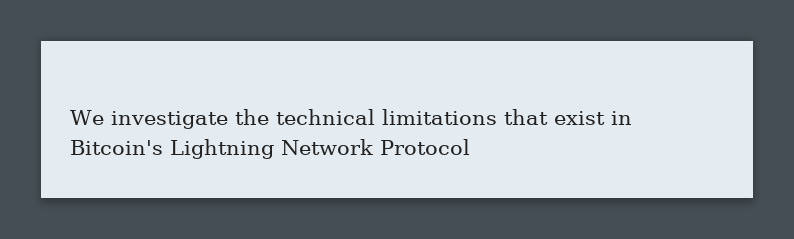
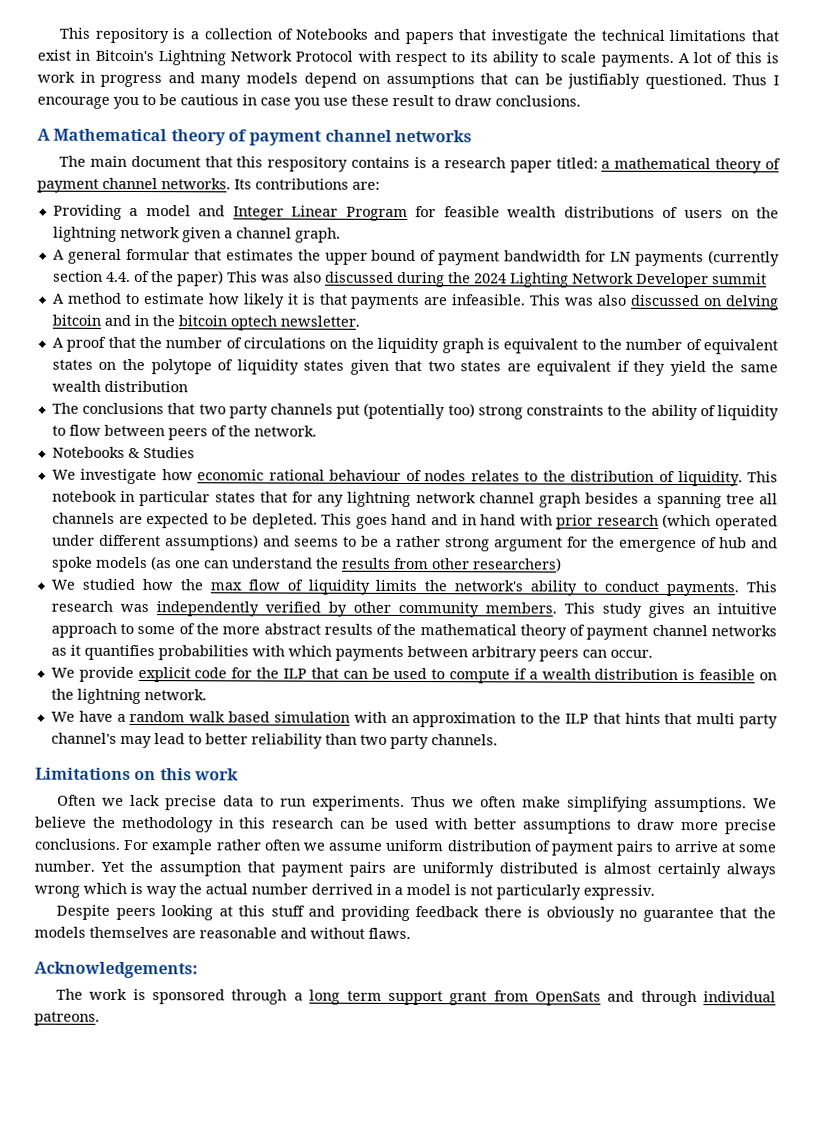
- We investigate the technical limitations that exist in Bitcoin's Lightning Network Protocol
+ This repository is a collection of Notebooks and papers that investigate the technical limitations that exist in Bitcoin's Lightning Network Protocol with respect to its ability to scale payments. A lot of this is work in progress and many models depend on assumptions that can be justifiably questioned. Thus I encourage you to be cautious in case you use these result to draw conclusions.
+ A Mathematical theory of payment channel networks
+ The main document that this respository contains is a research paper titled: a mathematical theory of payment channel networks. Its contributions are:
+ Providing a model and Integer Linear Program for feasible wealth distributions of users on the lightning network given a channel graph.
+ A general formular that estimates the upper bound of payment bandwidth for LN payments (currently section 4.4. of the paper) This was also discussed during the 2024 Lighting Network Developer summit
+ A method to estimate how likely it is that payments are infeasible. This was also discussed on delving bitcoin and in the bitcoin optech newsletter.
+ A proof that the number of circulations on the liquidity graph is equivalent to the number of equivalent states on the polytope of liquidity states given that two states are equivalent if they yield the same wealth distribution
+ The conclusions that two party channels put (potentially too) strong constraints to the ability of liquidity to flow between peers of the network.
+ Notebooks & Studies
+ We investigate how economic rational behaviour of nodes relates to the distribution of liquidity. This notebook in particular states that for any lightning network channel graph besides a spanning tree all channels are expected to be depleted. This goes hand and in hand with prior research (which operated under different assumptions) and seems to be a rather strong argument for the emergence of hub and spoke models (as one can understand the results from other researchers)
+ We studied how the max flow of liquidity limits the network's ability to conduct payments. This research was independently verified by other community members. This study gives an intuitive approach to some of the more abstract results of the mathematical theory of payment channel networks as it quantifies probabilities with which payments between arbitrary peers can occur.
+ We provide explicit code for the ILP that can be used to compute if a wealth distribution is feasible on the lightning network.
+ We have a random walk based simulation with an approximation to the ILP that hints that multi party channel's may lead to better reliability than two party channels.
+ Limitations on this work
+ Often we lack precise data to run experiments. Thus we often make simplifying assumptions. We believe the methodology in this research can be used with better assumptions to draw more precise conclusions. For example rather often we assume uniform distribution of payment pairs to arrive at some number. Yet the assumption that payment pairs are uniformly distributed is almost certainly always wrong which is way the actual number derrived in a model is not particularly expressiv.
+ Despite peers looking at this stuff and providing feedback there is obviously no guarantee that the models themselves are reasonable and without flaws.
+ Acknowledgements:
+ The work is sponsored through a long term support grant from OpenSats and through individual patreons.

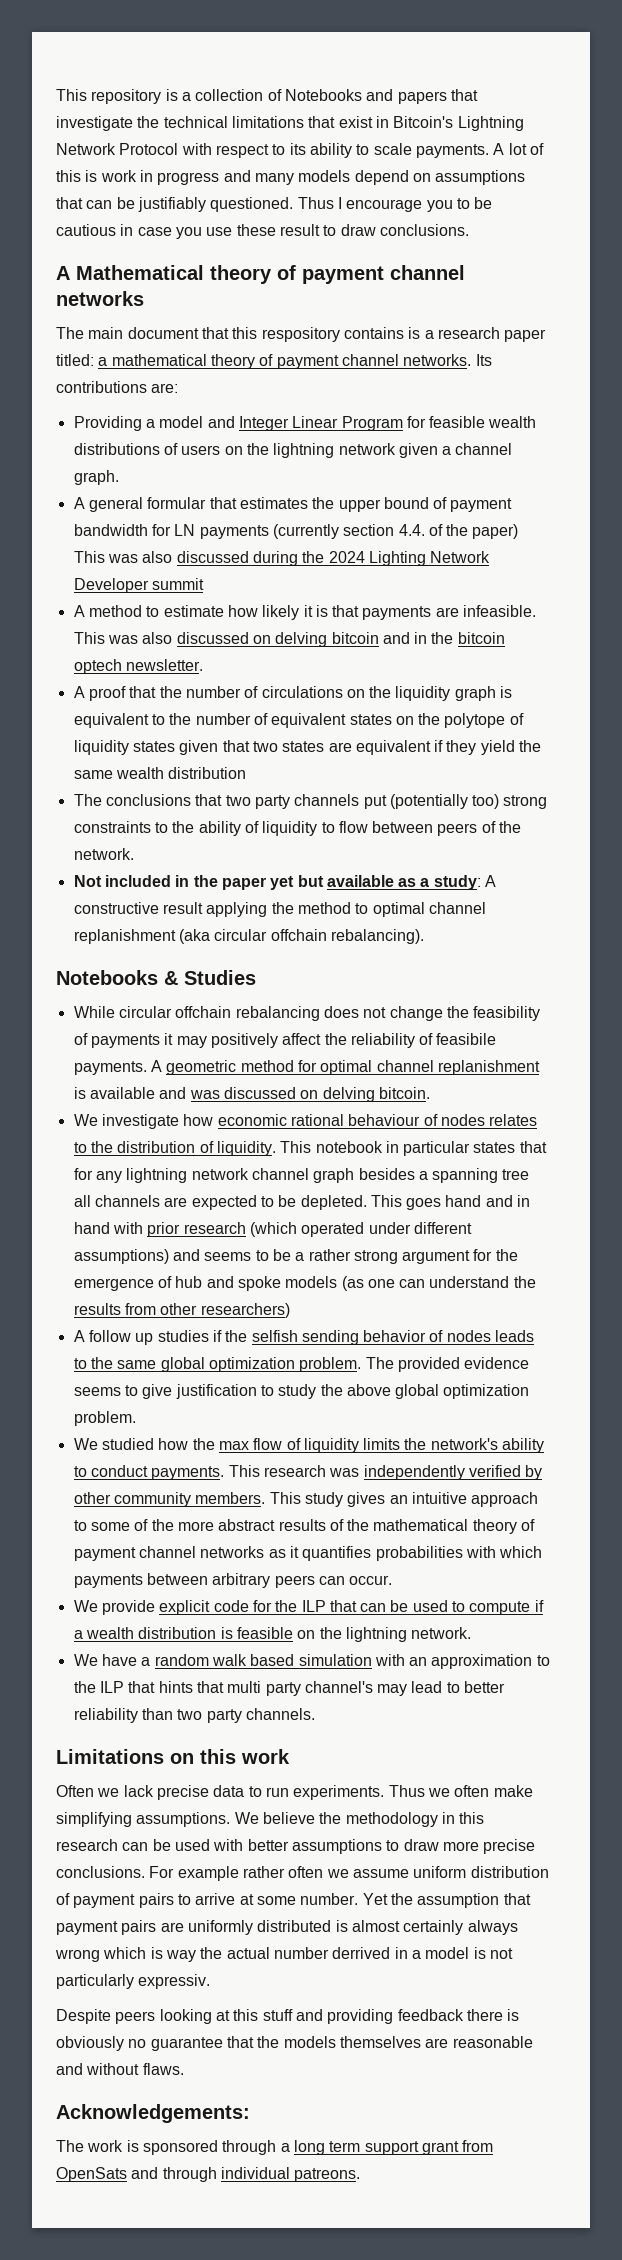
+ Not included in the paper yet but available as a study: A constructive result applying the method to optimal channel replanishment (aka circular offchain rebalancing).
  Notebooks & Studies
+ While circular offchain rebalancing does not change the feasibility of payments it may positively affect the reliability of feasibile payments. A geometric method for optimal channel replanishment is available and was discussed on delving bitcoin.
+ A follow up studies if the selfish sending behavior of nodes leads to the same global optimization problem. The provided evidence seems to give justification to study the above global optimization problem.

